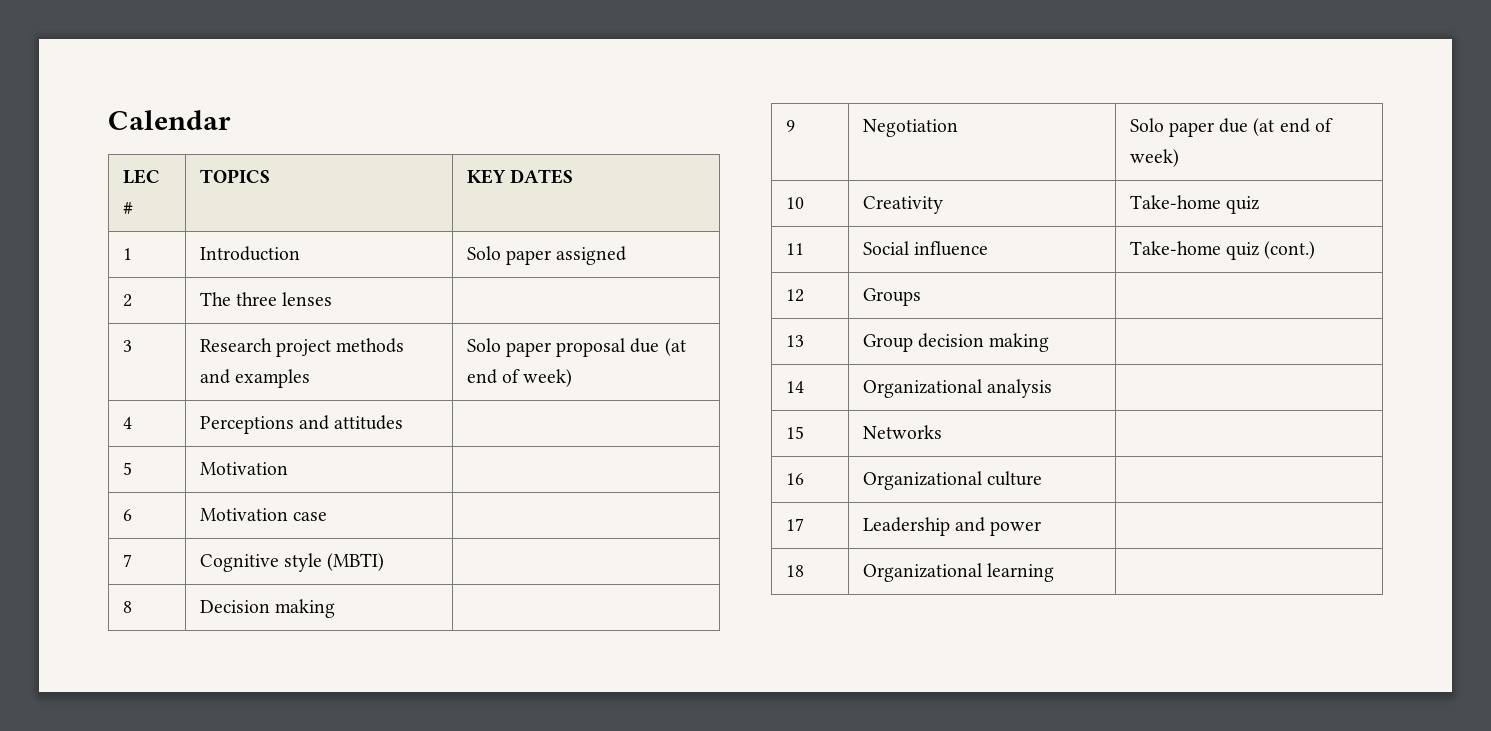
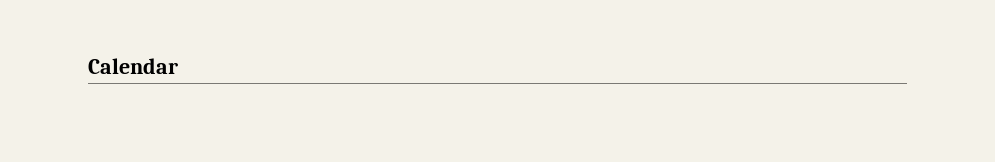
- LEC # | TOPICS | KEY DATES
- 1 | Introduction | Solo paper assigned
- 2 | The three lenses |
- 3 | Research project methods and examples | Solo paper proposal due (at end of week)
- 4 | Perceptions and attitudes |
- 5 | Motivation |
- 6 | Motivation case |
- 7 | Cognitive style (MBTI) |
- 8 | Decision making |
- 9 | Negotiation | Solo paper due (at end of week)
- 10 | Creativity | Take-home quiz
- 11 | Social influence | Take-home quiz (cont.)
- 12 | Groups |
- 13 | Group decision making |
- 14 | Organizational analysis |
- 15 | Networks |
- 16 | Organizational culture |
- 17 | Leadership and power |
- 18 | Organizational learning |

